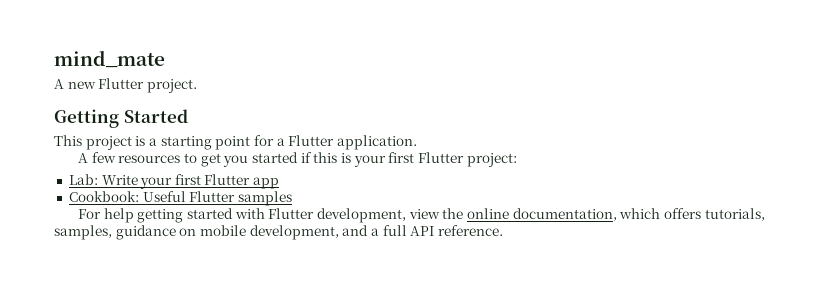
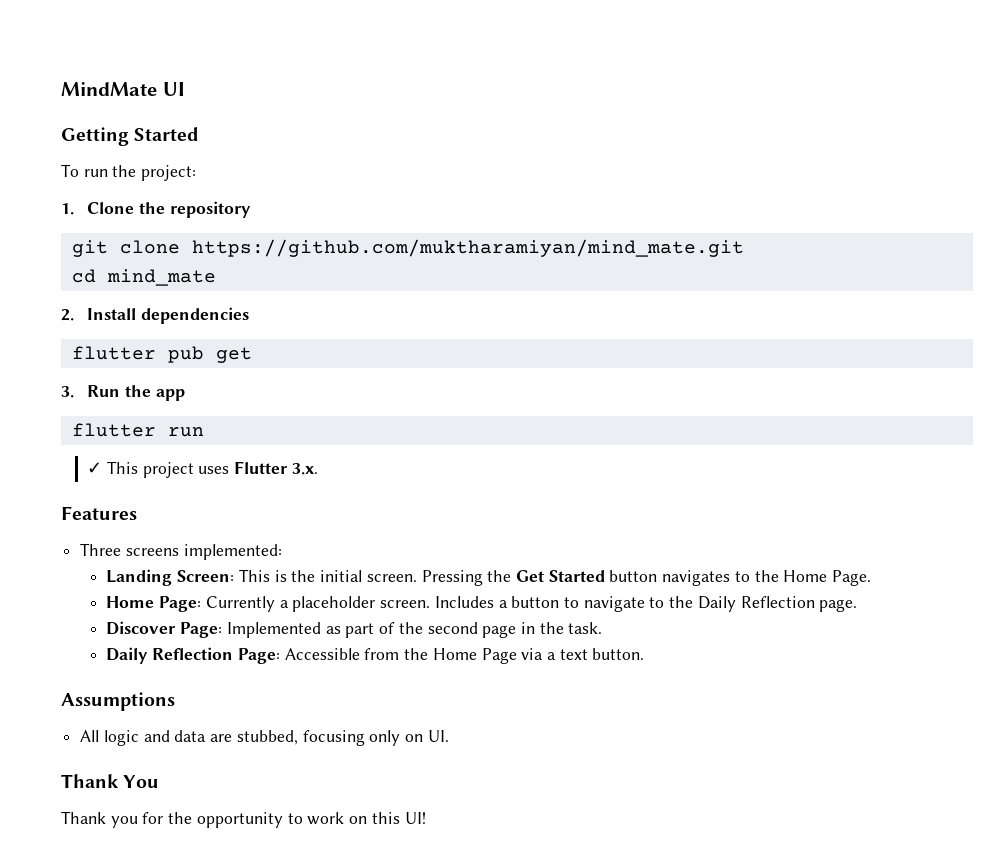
- mind_mate
- A new Flutter project.
+ MindMate UI
  Getting Started
- This project is a starting point for a Flutter application.
- A few resources to get you started if this is your first Flutter project:
- Lab: Write your first Flutter app
- Cookbook: Useful Flutter samples
- For help getting started with Flutter development, view the online documentation, which offers tutorials, samples, guidance on mobile development, and a full API reference.
+ To run the project:
+ 1. Clone the repository
+ git clone https://github.com/muktharamiyan/mind_mate.git
+ cd mind_mate
+ 2. Install dependencies
+ flutter pub get
+ 3. Run the app
+ flutter run
+ ✓ This project uses Flutter 3.x.
+ Features
+ Three screens implemented:
+ Landing Screen: This is the initial screen. Pressing the Get Started button navigates to the Home Page.
+ Home Page: Currently a placeholder screen. Includes a button to navigate to the Daily Reflection page.
+ Discover Page: Implemented as part of the second page in the task.
+ Daily Reflection Page: Accessible from the Home Page via a text button.
+ Assumptions
+ All logic and data are stubbed, focusing only on UI.
+ Thank You
+ Thank you for the opportunity to work on this UI!

